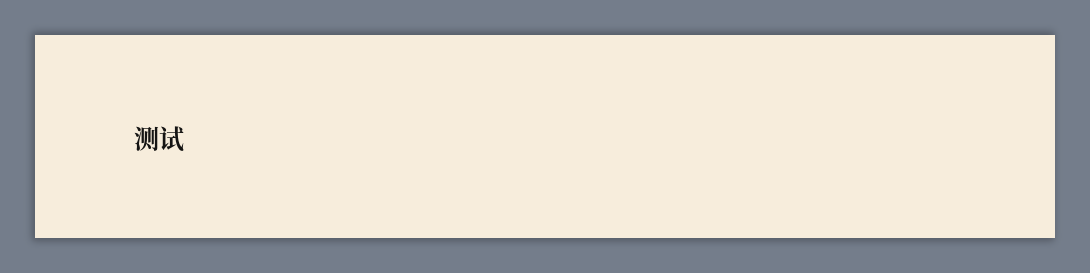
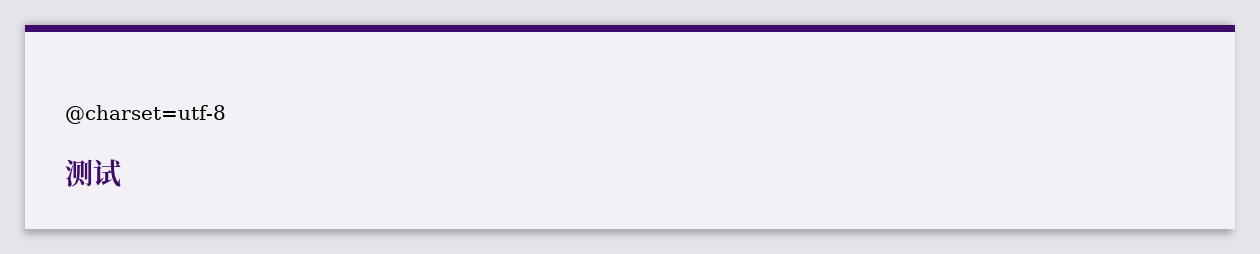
+ @charset=utf-8

